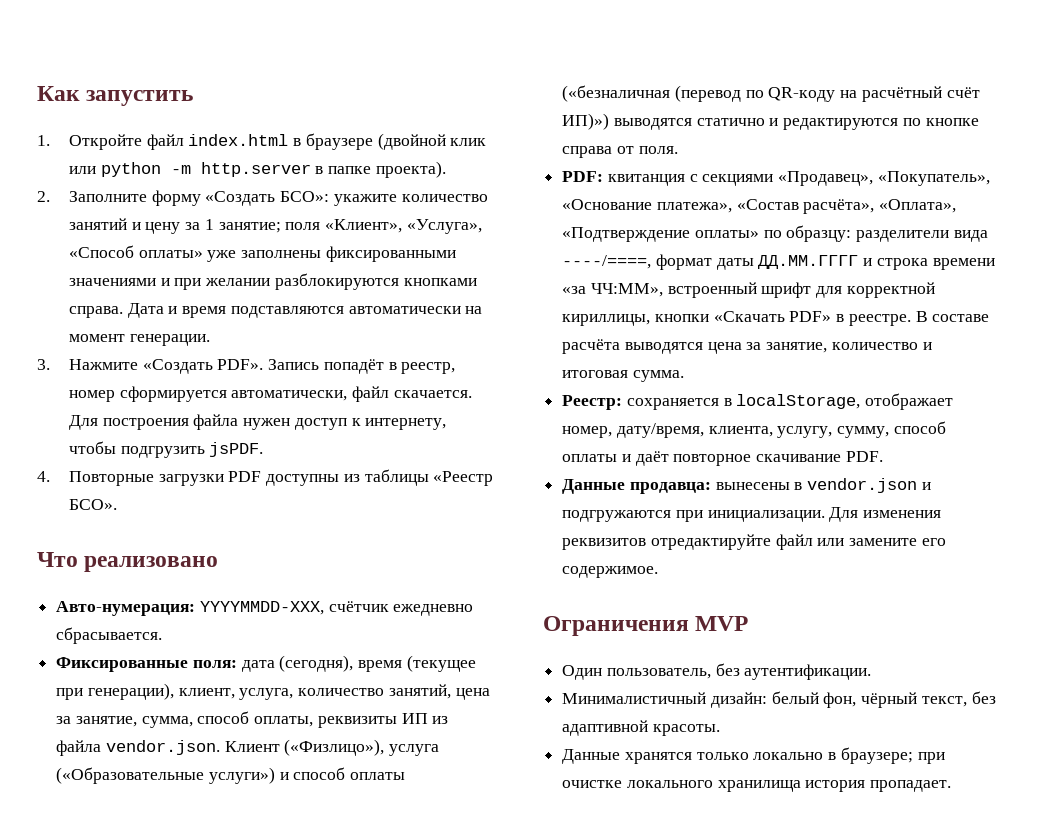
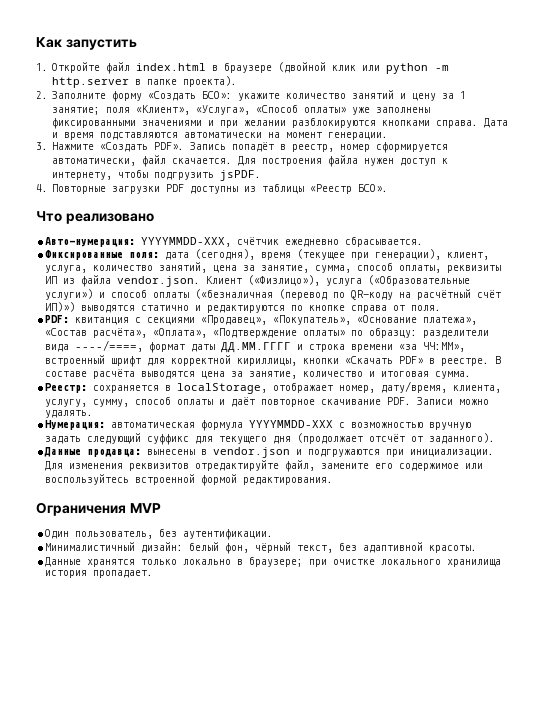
- Реестр: сохраняется в localStorage, отображает номер, дату/время, клиента, услугу, сумму, способ оплаты и даёт повторное скачивание PDF.
+ Реестр: сохраняется в localStorage, отображает номер, дату/время, клиента, услугу, сумму, способ оплаты и даёт повторное скачивание PDF. Записи можно удалять.
+ Нумерация: автоматическая формула YYYYMMDD-XXX с возможностью вручную задать следующий суффикс для текущего дня (продолжает отсчёт от заданного).
- Для изменения реквизитов отредактируйте файл или замените его содержимое.
+ Для изменения реквизитов отредактируйте файл, замените его содержимое или воспользуйтесь встроенной формой редактирования.

